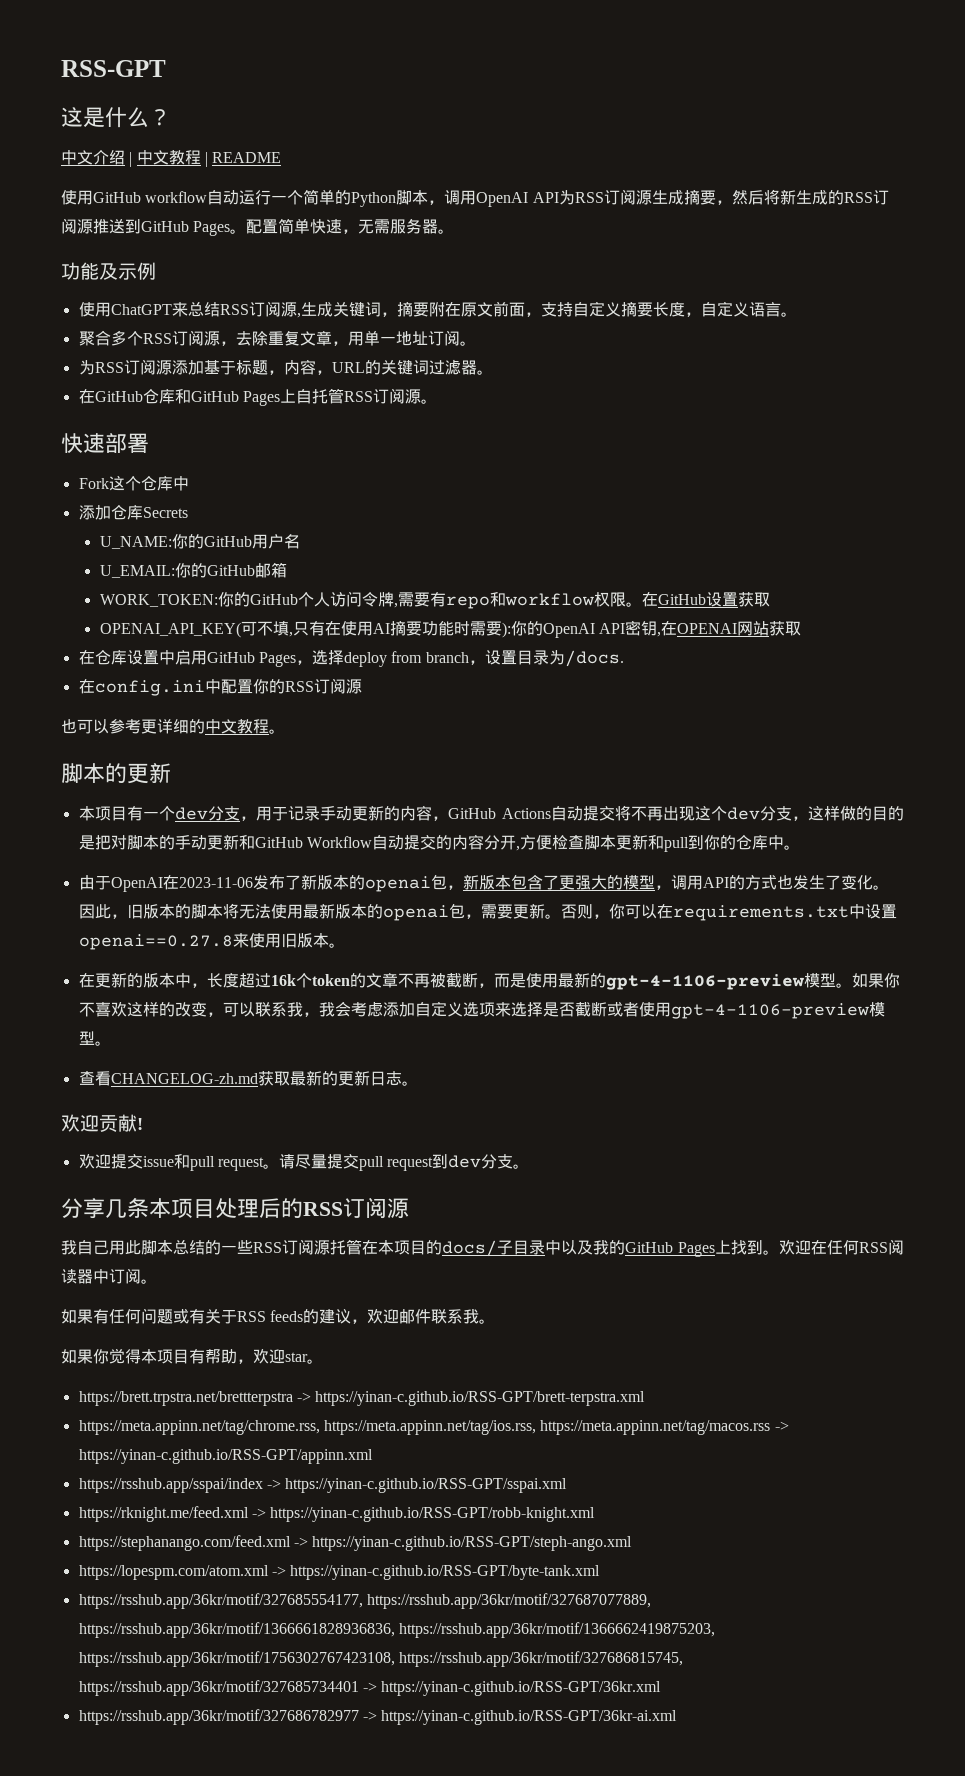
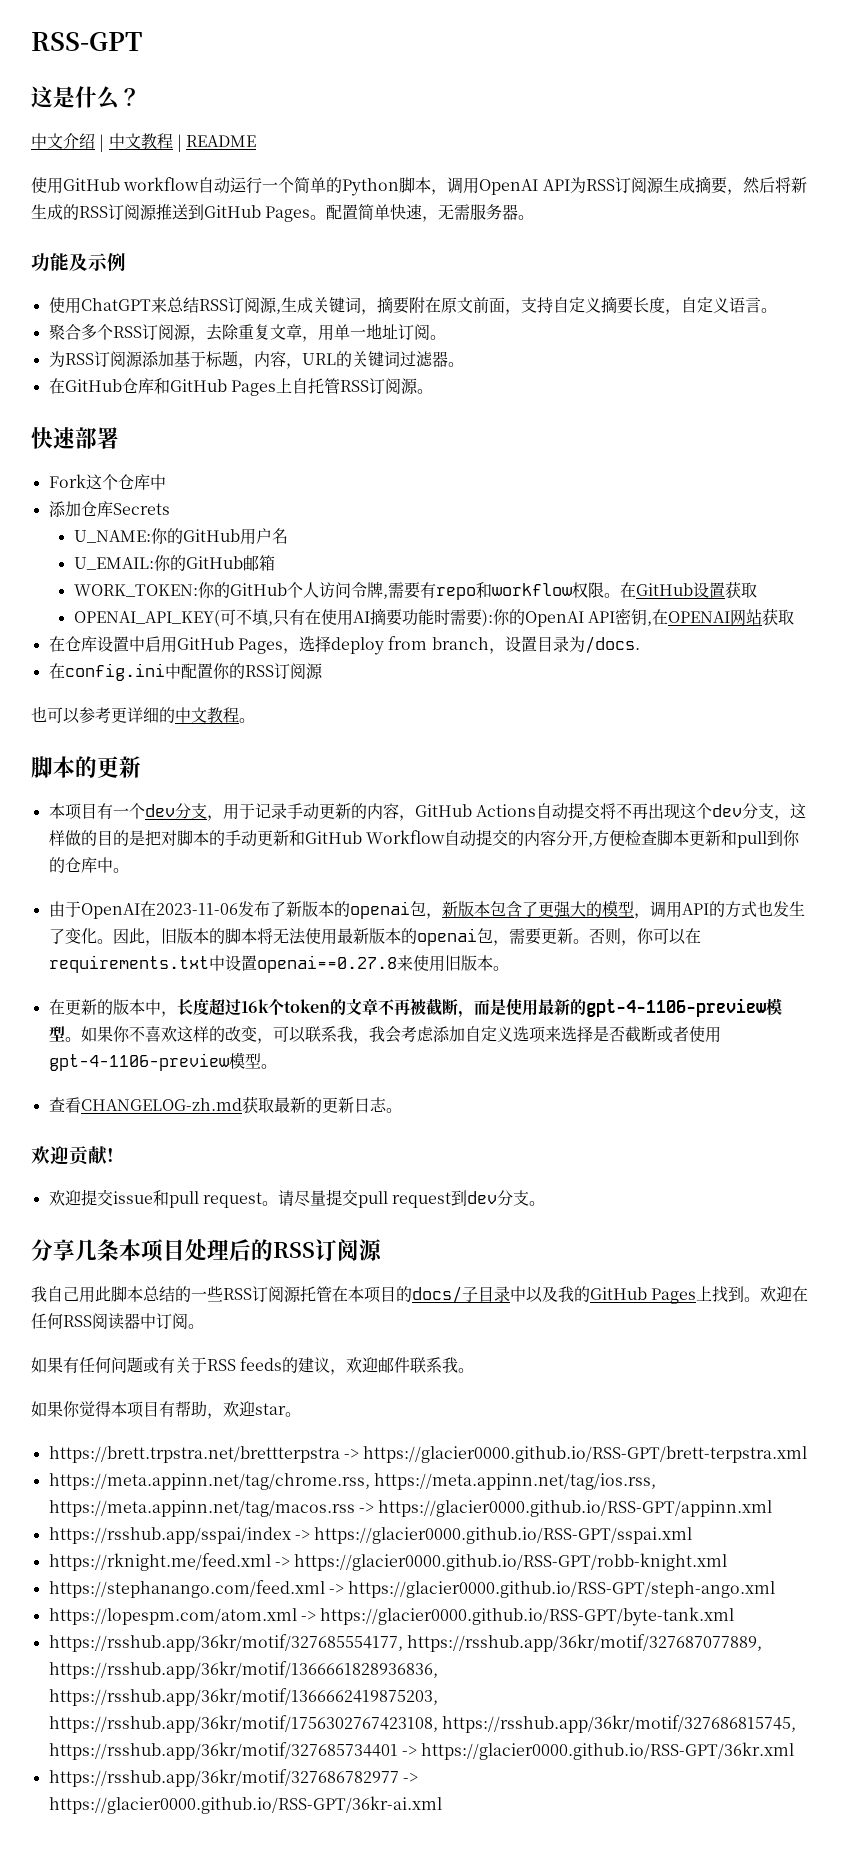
- https://brett.trpstra.net/brettterpstra -> https://yinan-c.github.io/RSS-GPT/brett-terpstra.xml
+ https://brett.trpstra.net/brettterpstra -> https://glacier0000.github.io/RSS-GPT/brett-terpstra.xml
- https://meta.appinn.net/tag/chrome.rss, https://meta.appinn.net/tag/ios.rss, https://meta.appinn.net/tag/macos.rss -> https://yinan-c.github.io/RSS-GPT/appinn.xml
+ https://meta.appinn.net/tag/chrome.rss, https://meta.appinn.net/tag/ios.rss, https://meta.appinn.net/tag/macos.rss -> https://glacier0000.github.io/RSS-GPT/appinn.xml
- https://rsshub.app/sspai/index -> https://yinan-c.github.io/RSS-GPT/sspai.xml
+ https://rsshub.app/sspai/index -> https://glacier0000.github.io/RSS-GPT/sspai.xml
- https://rknight.me/feed.xml -> https://yinan-c.github.io/RSS-GPT/robb-knight.xml
+ https://rknight.me/feed.xml -> https://glacier0000.github.io/RSS-GPT/robb-knight.xml
- https://stephanango.com/feed.xml -> https://yinan-c.github.io/RSS-GPT/steph-ango.xml
+ https://stephanango.com/feed.xml -> https://glacier0000.github.io/RSS-GPT/steph-ango.xml
- https://lopespm.com/atom.xml -> https://yinan-c.github.io/RSS-GPT/byte-tank.xml
+ https://lopespm.com/atom.xml -> https://glacier0000.github.io/RSS-GPT/byte-tank.xml
- https://rsshub.app/36kr/motif/327685554177, https://rsshub.app/36kr/motif/327687077889, https://rsshub.app/36kr/motif/1366661828936836, https://rsshub.app/36kr/motif/1366662419875203, https://rsshub.app/36kr/motif/1756302767423108, https://rsshub.app/36kr/motif/327686815745, https://rsshub.app/36kr/motif/327685734401 -> https://yinan-c.github.io/RSS-GPT/36kr.xml
+ https://rsshub.app/36kr/motif/327685554177, https://rsshub.app/36kr/motif/327687077889, https://rsshub.app/36kr/motif/1366661828936836, https://rsshub.app/36kr/motif/1366662419875203, https://rsshub.app/36kr/motif/1756302767423108, https://rsshub.app/36kr/motif/327686815745, https://rsshub.app/36kr/motif/327685734401 -> https://glacier0000.github.io/RSS-GPT/36kr.xml
- https://rsshub.app/36kr/motif/327686782977 -> https://yinan-c.github.io/RSS-GPT/36kr-ai.xml
+ https://rsshub.app/36kr/motif/327686782977 -> https://glacier0000.github.io/RSS-GPT/36kr-ai.xml

